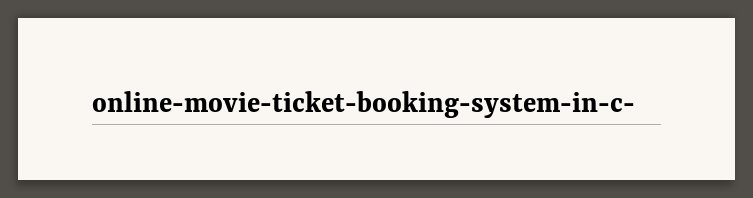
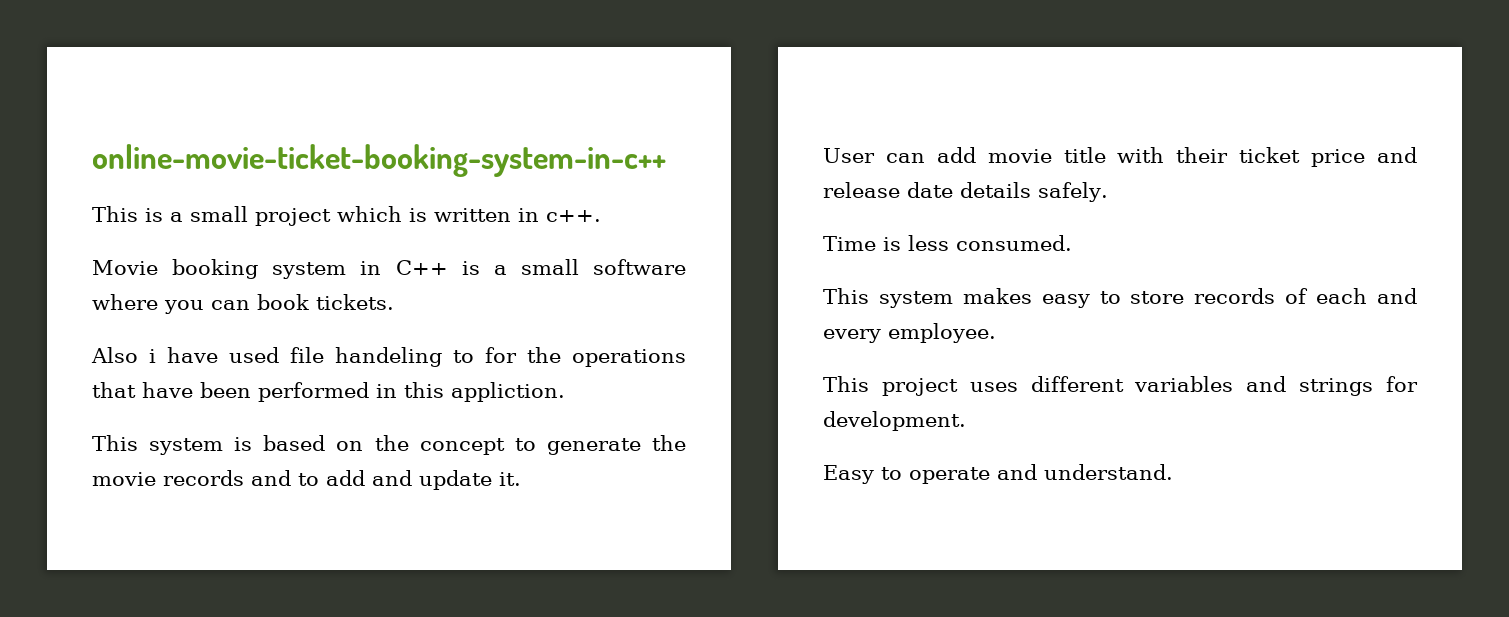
- online-movie-ticket-booking-system-in-c-
+ online-movie-ticket-booking-system-in-c++
+ This is a small project which is written in c++.
+ Movie booking system in C++ is a small software where you can book tickets.
+ Also i have used file handeling to for the operations that have been performed in this appliction.
+ This system is based on the concept to generate the movie records and to add and update it.
+ User can add movie title with their ticket price and release date details safely.
+ Time is less consumed.
+ This system makes easy to store records of each and every employee.
+ This project uses different variables and strings for development.
+ Easy to operate and understand.

